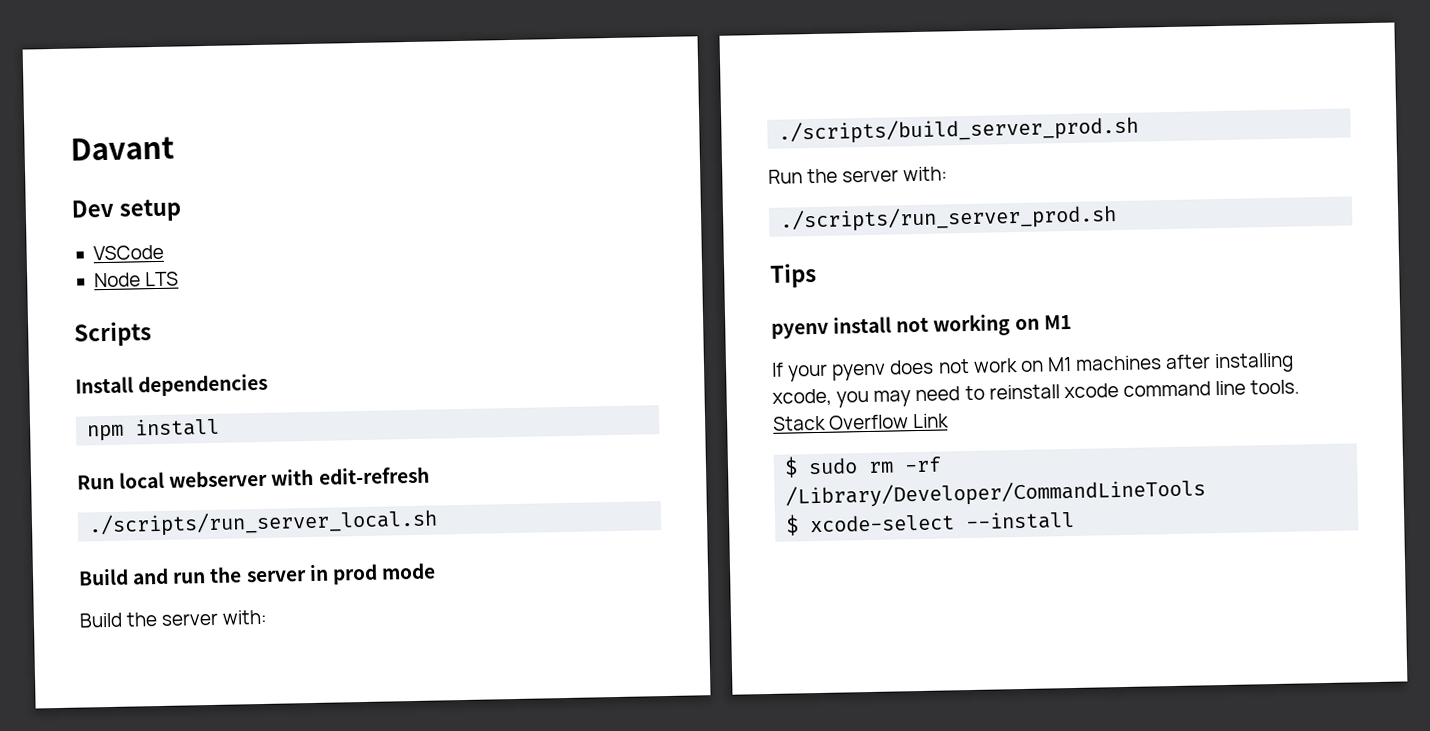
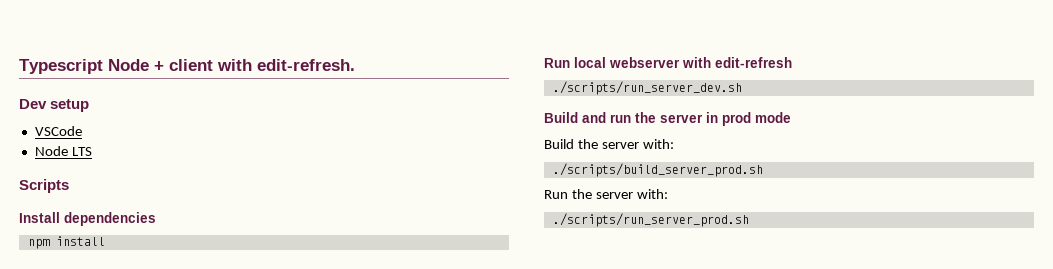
- Davant
+ Typescript Node + client with edit-refresh.
- ./scripts/run_server_local.sh
+ ./scripts/run_server_dev.sh
- Tips
- pyenv install not working on M1
- If your pyenv does not work on M1 machines after installing xcode, you may need to reinstall xcode command line tools. Stack Overflow Link
- $ sudo rm -rf /Library/Developer/CommandLineTools
- $ xcode-select --install

